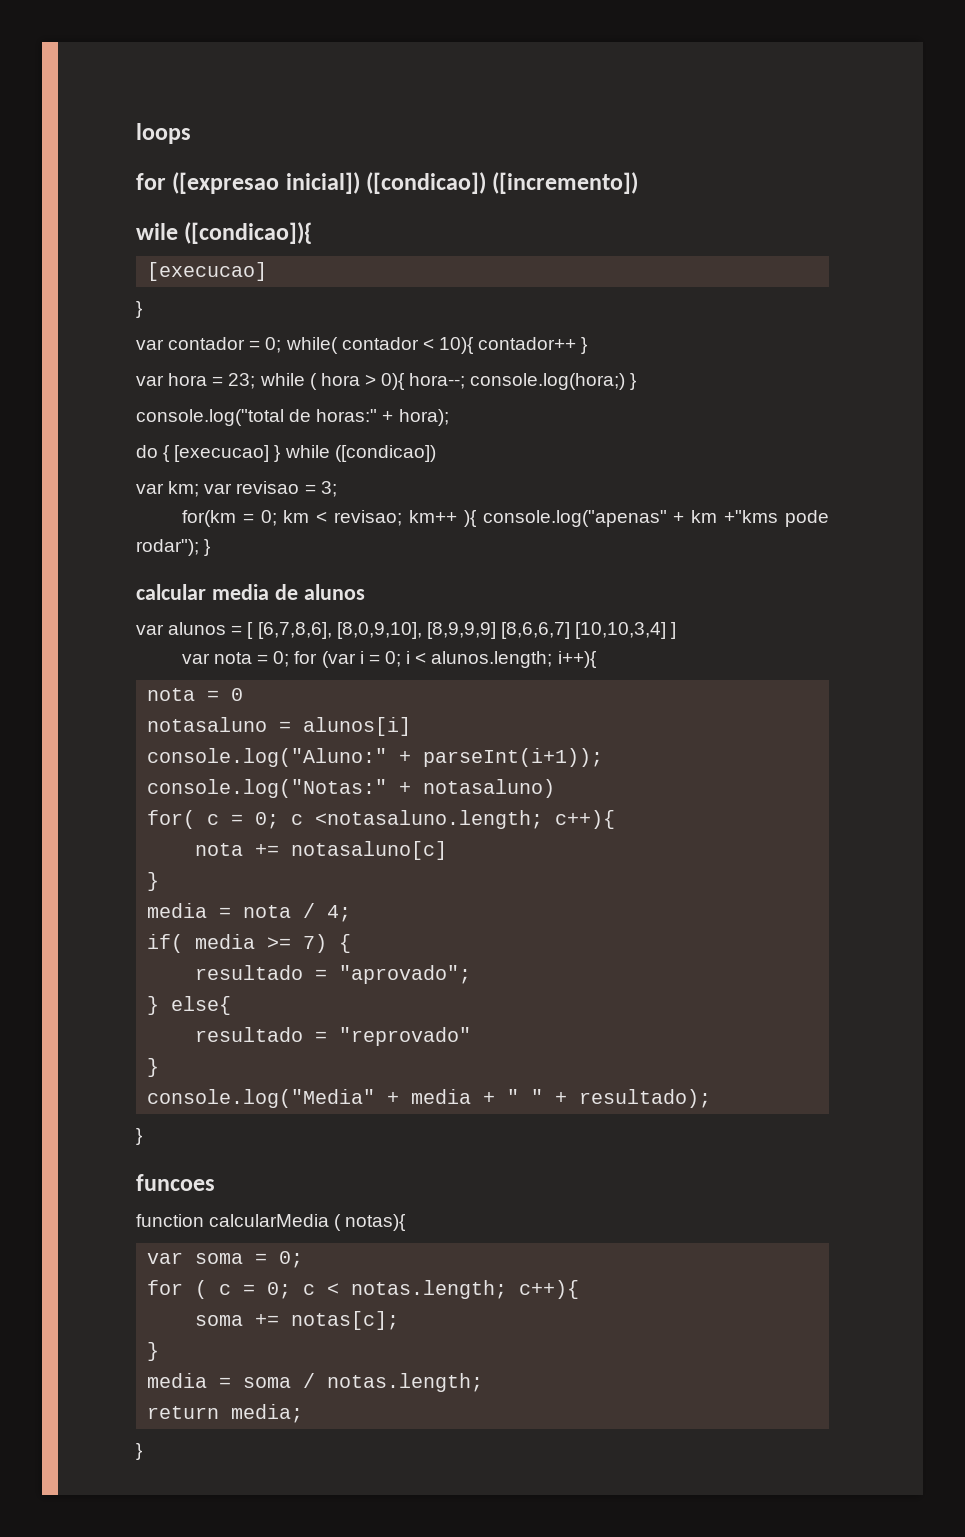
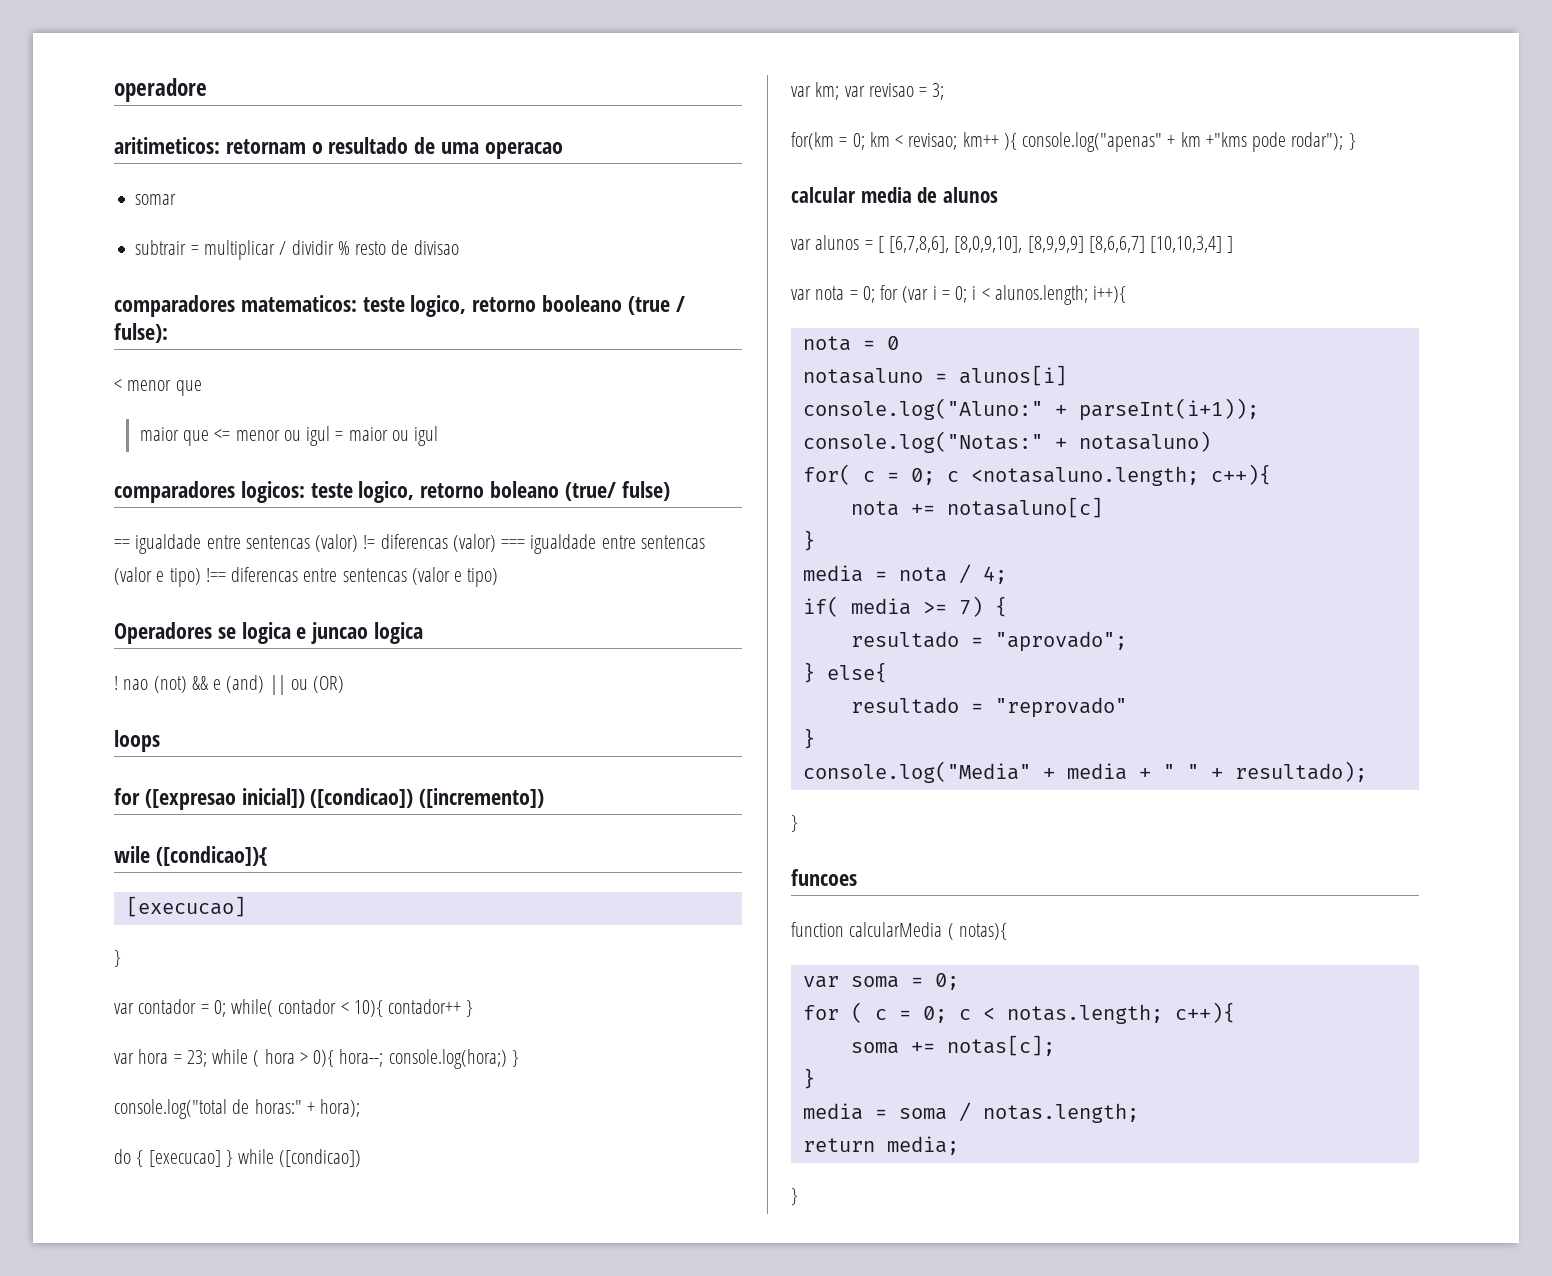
+ operadore
+ aritimeticos: retornam o resultado de uma operacao
+ somar
+ subtrair = multiplicar / dividir % resto de divisao
+ comparadores matematicos: teste logico, retorno booleano (true / fulse):
+ < menor que
+ maior que <= menor ou igul = maior ou igul
+ comparadores logicos: teste logico, retorno boleano (true/ fulse)
+ == igualdade entre sentencas (valor) != diferencas (valor) === igualdade entre sentencas (valor e tipo) !== diferencas entre sentencas (valor e tipo)
+ Operadores se logica e juncao logica
+ ! nao (not) && e (and) || ou (OR)

